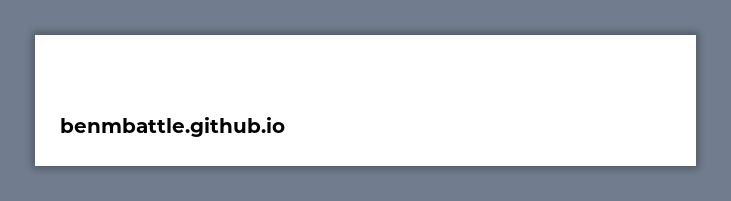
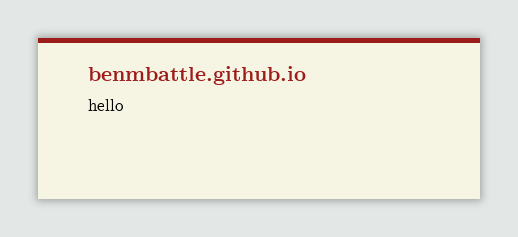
+ hello

